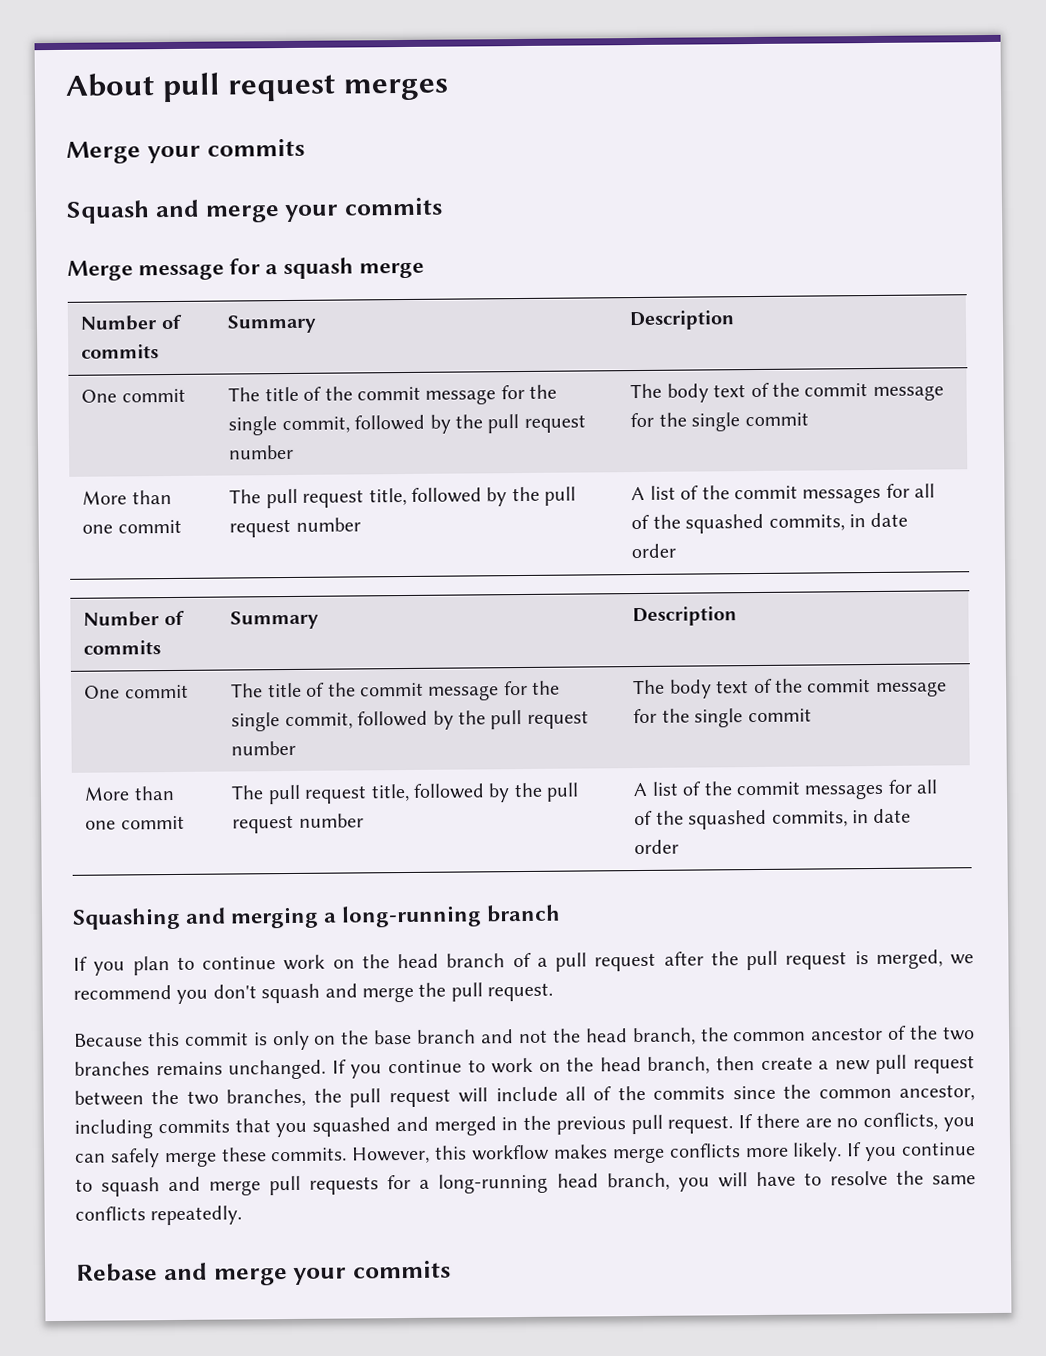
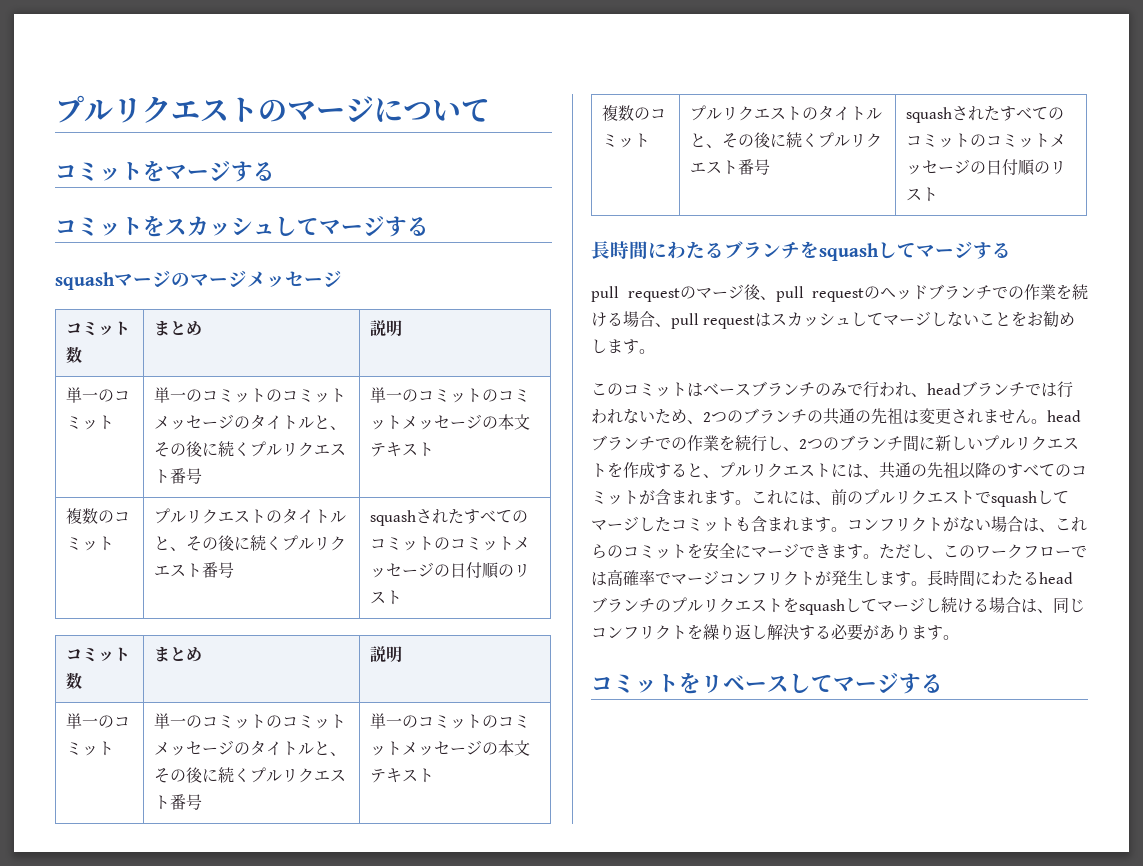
- About pull request merges
- Merge your commits
- Squash and merge your commits
- Merge message for a squash merge
- Number of commits | Summary | Description
- One commit | The title of the commit message for the single commit, followed by the pull request number | The body text of the commit message for the single commit
- More than one commit | The pull request title, followed by the pull request number | A list of the commit messages for all of the squashed commits, in date order
- Number of commits | Summary | Description
- One commit | The title of the commit message for the single commit, followed by the pull request number | The body text of the commit message for the single commit
- More than one commit | The pull request title, followed by the pull request number | A list of the commit messages for all of the squashed commits, in date order
- Squashing and merging a long-running branch
- If you plan to continue work on the head branch of a pull request after the pull request is merged, we recommend you don't squash and merge the pull request.
- Because this commit is only on the base branch and not the head branch, the common ancestor of the two branches remains unchanged. If you continue to work on the head branch, then create a new pull request between the two branches, the pull request will include all of the commits since the common ancestor, including commits that you squashed and merged in the previous pull request. If there are no conflicts, you can safely merge these commits. However, this workflow makes merge conflicts more likely. If you continue to squash and merge pull requests for a long-running head branch, you will have to resolve the same conflicts repeatedly.
- Rebase and merge your commits
+ プルリクエストのマージについて
+ コミットをマージする
+ コミットをスカッシュしてマージする
+ squashマージのマージメッセージ
+ コミット数 | まとめ | 説明
+ 単一のコミット | 単一のコミットのコミットメッセージのタイトルと、その後に続くプルリクエスト番号 | 単一のコミットのコミットメッセージの本文テキスト
+ 複数のコミット | プルリクエストのタイトルと、その後に続くプルリクエスト番号 | squashされたすべてのコミットのコミットメッセージの日付順のリスト
+ コミット数 | まとめ | 説明
+ 単一のコミット | 単一のコミットのコミットメッセージのタイトルと、その後に続くプルリクエスト番号 | 単一のコミットのコミットメッセージの本文テキスト
+ 複数のコミット | プルリクエストのタイトルと、その後に続くプルリクエスト番号 | squashされたすべてのコミットのコミットメッセージの日付順のリスト
+ 長時間にわたるブランチをsquashしてマージする
+ pull requestのマージ後、pull requestのヘッドブランチでの作業を続ける場合、pull requestはスカッシュしてマージしないことをお勧めします。
+ このコミットはベースブランチのみで行われ、headブランチでは行われないため、2つのブランチの共通の先祖は変更されません。headブランチでの作業を続行し、2つのブランチ間に新しいプルリクエストを作成すると、プルリクエストには、共通の先祖以降のすべてのコミットが含まれます。これには、前のプルリクエストでsquashしてマージしたコミットも含まれます。コンフリクトがない場合は、これらのコミットを安全にマージできます。ただし、このワークフローでは高確率でマージコンフリクトが発生します。長時間にわたるheadブランチのプルリクエストをsquashしてマージし続ける場合は、同じコンフリクトを繰り返し解決する必要があります。
+ コミットをリベースしてマージする

